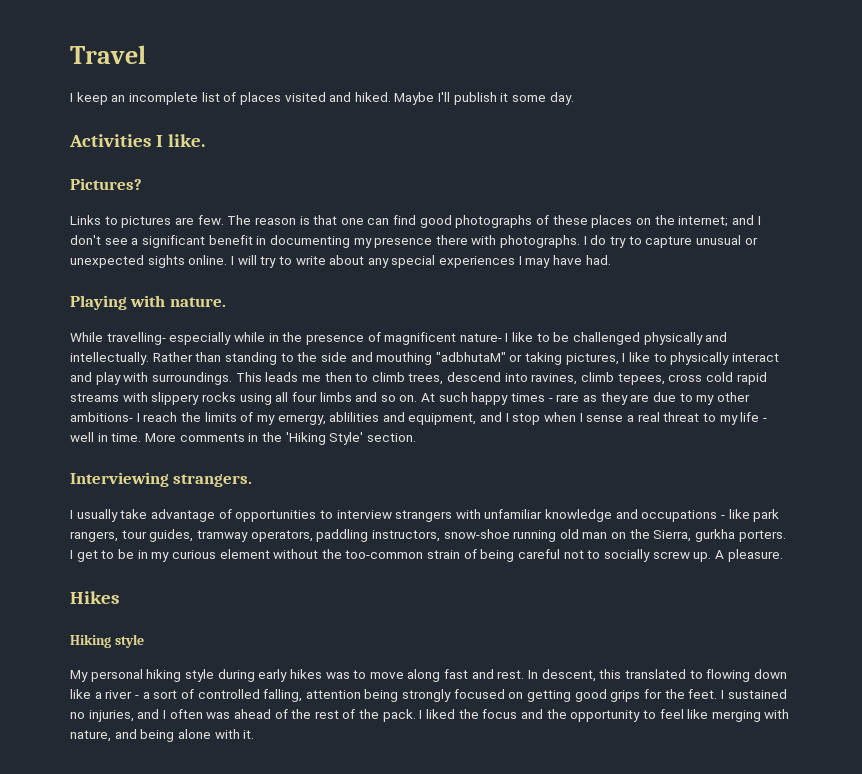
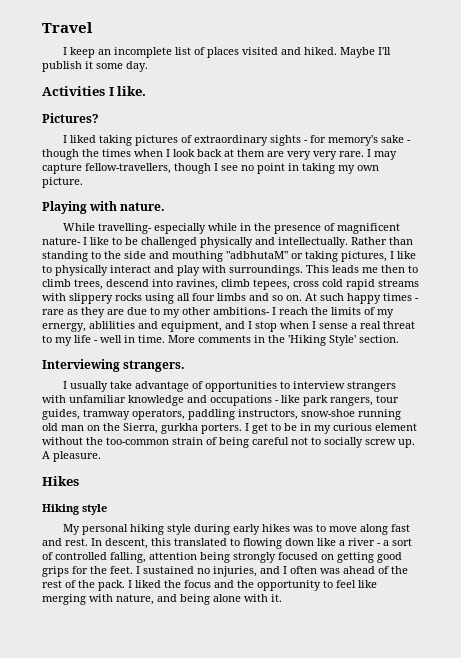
- Links to pictures are few. The reason is that one can find good photographs of these places on the internet; and I don't see a significant benefit in documenting my presence there with photographs. I do try to capture unusual or unexpected sights online. I will try to write about any special experiences I may have had.
+ I liked taking pictures of extraordinary sights - for memory's sake - though the times when I look back at them are very very rare. I may capture fellow-travellers, though I see no point in taking my own picture.

